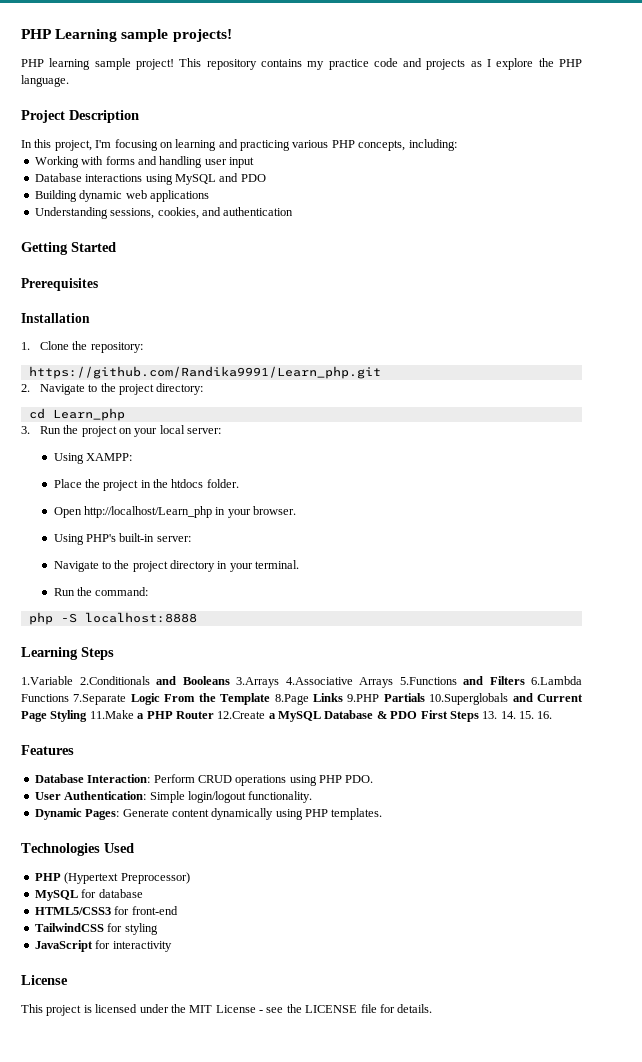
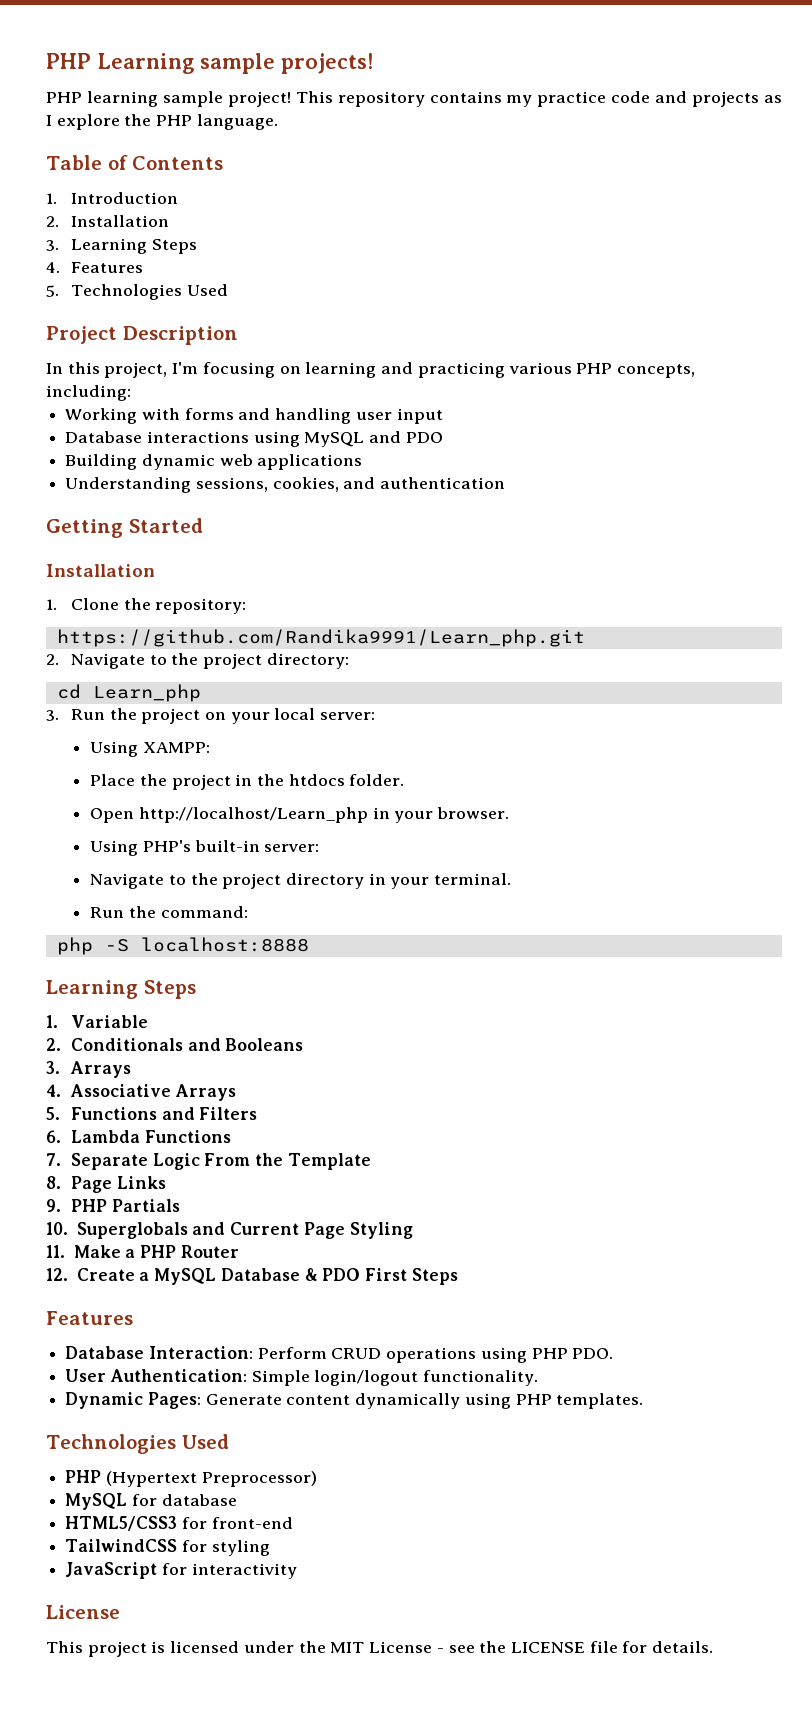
+ Table of Contents
+ 1. Introduction
+ 2. Installation
+ 3. Learning Steps
+ 4. Features
+ 5. Technologies Used
- Prerequisites
- 1.Variable 2.Conditionals and Booleans 3.Arrays 4.Associative Arrays 5.Functions and Filters 6.Lambda Functions 7.Separate Logic From the Template 8.Page Links 9.PHP Partials 10.Superglobals and Current Page Styling 11.Make a PHP Router 12.Create a MySQL Database & PDO First Steps 13. 14. 15. 16.
+ 1. Variable
+ 2. Conditionals and Booleans
+ 3. Arrays
+ 4. Associative Arrays
+ 5. Functions and Filters
+ 6. Lambda Functions
+ 7. Separate Logic From the Template
+ 8. Page Links
+ 9. PHP Partials
+ 10. Superglobals and Current Page Styling
+ 11. Make a PHP Router
+ 12. Create a MySQL Database & PDO First Steps

